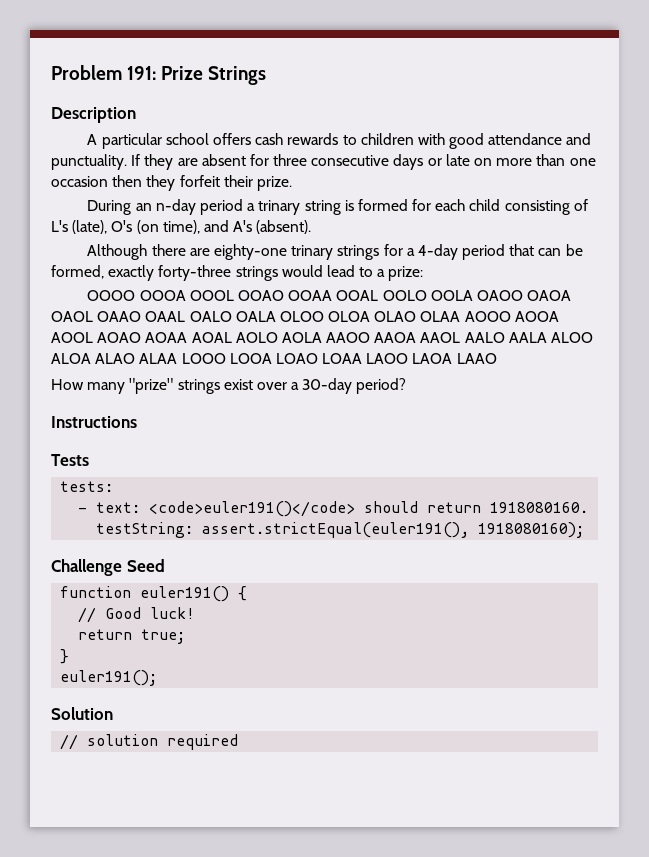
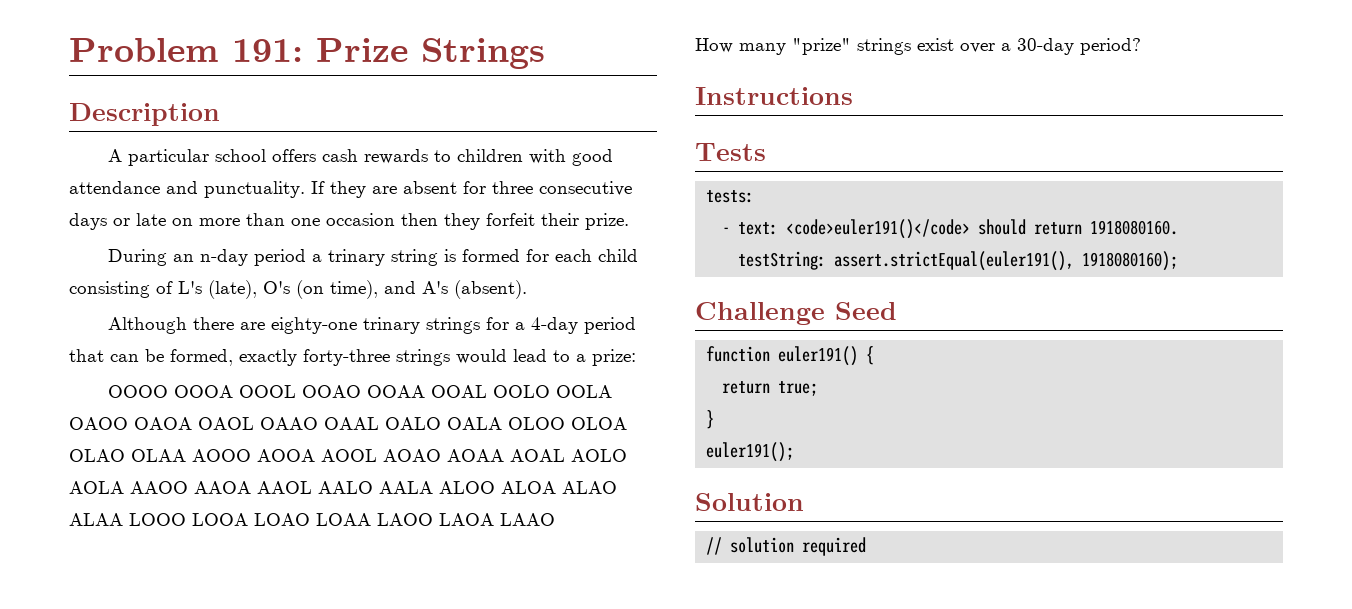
- // Good luck!

